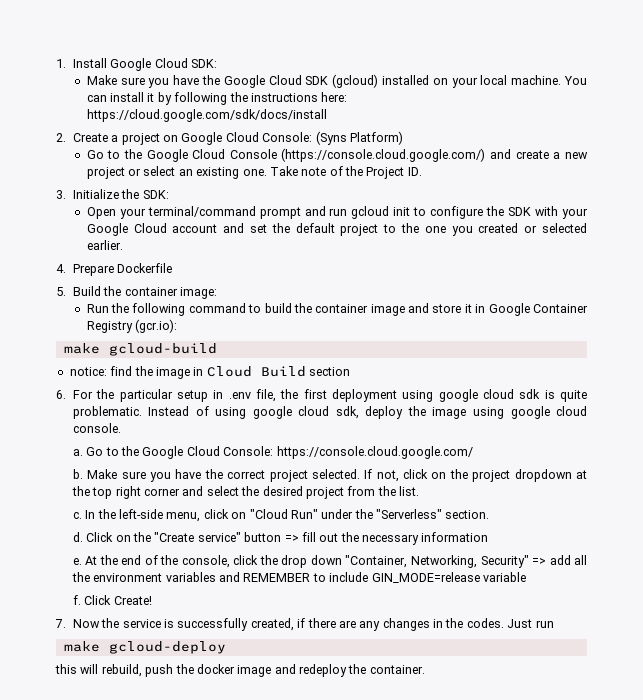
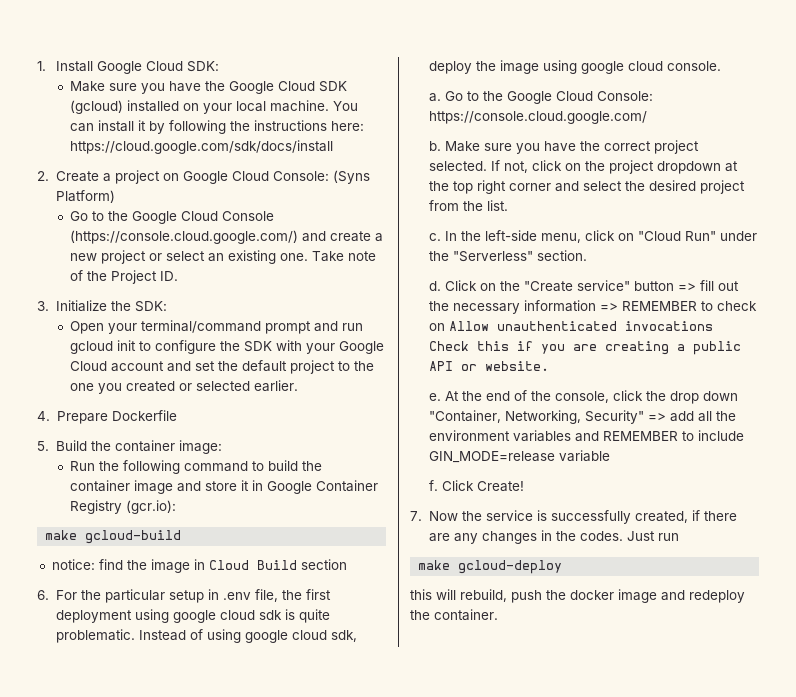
- Click on the "Create service" button => fill out the necessary information
+ Click on the "Create service" button => fill out the necessary information => REMEMBER to check on Allow unauthenticated invocations Check this if you are creating a public API or website.

